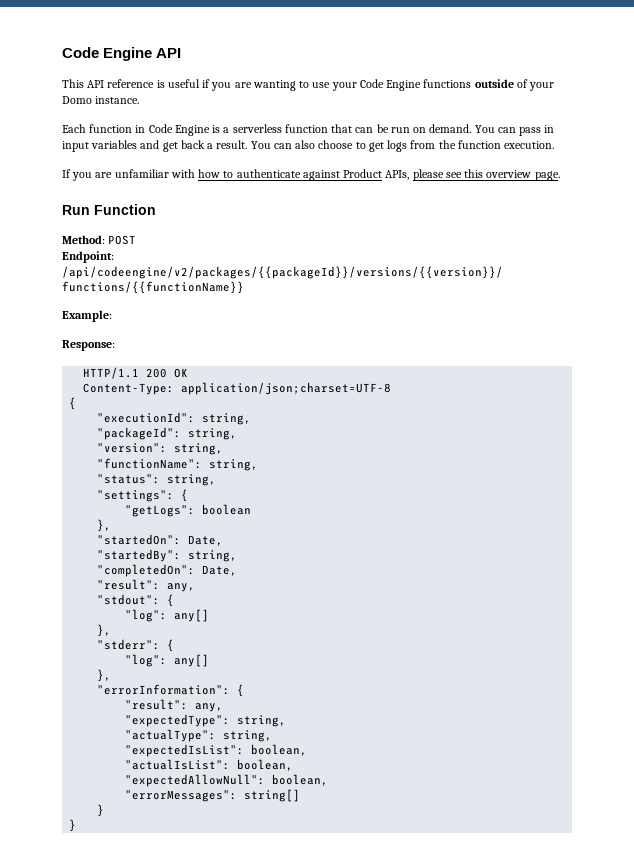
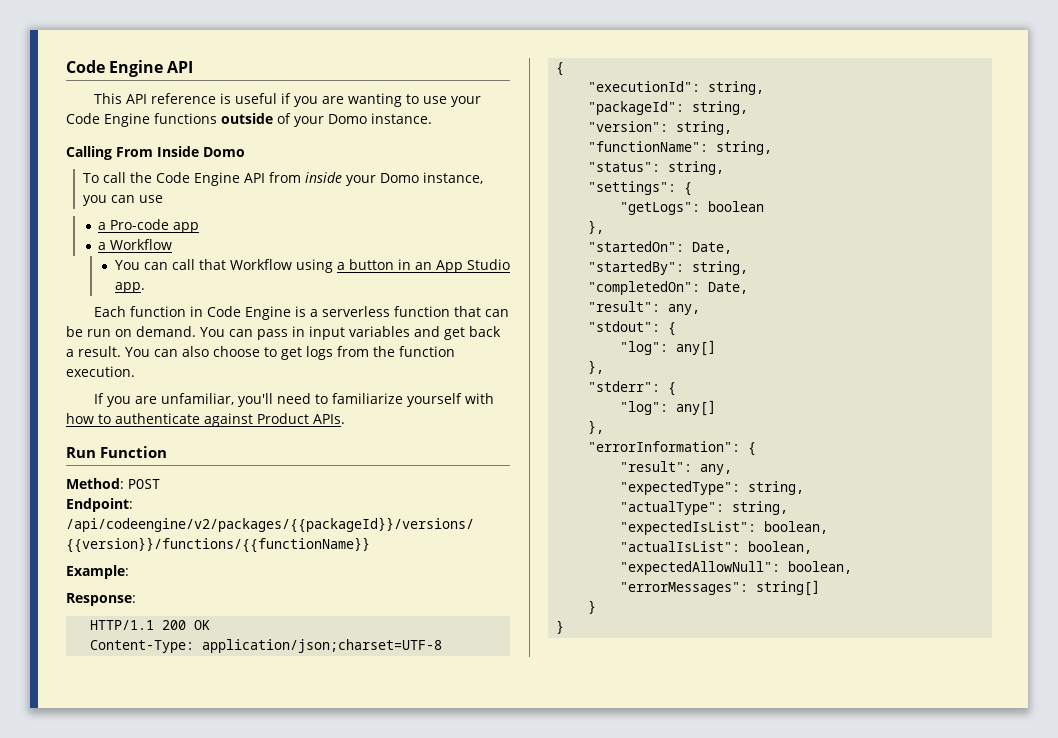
+ Calling From Inside Domo
+ To call the Code Engine API from inside your Domo instance, you can use
+ a Pro-code app
+ a Workflow
+ You can call that Workflow using a button in an App Studio app.
- If you are unfamiliar with how to authenticate against Product APIs, please see this overview page.
+ If you are unfamiliar, you'll need to familiarize yourself with how to authenticate against Product APIs.

